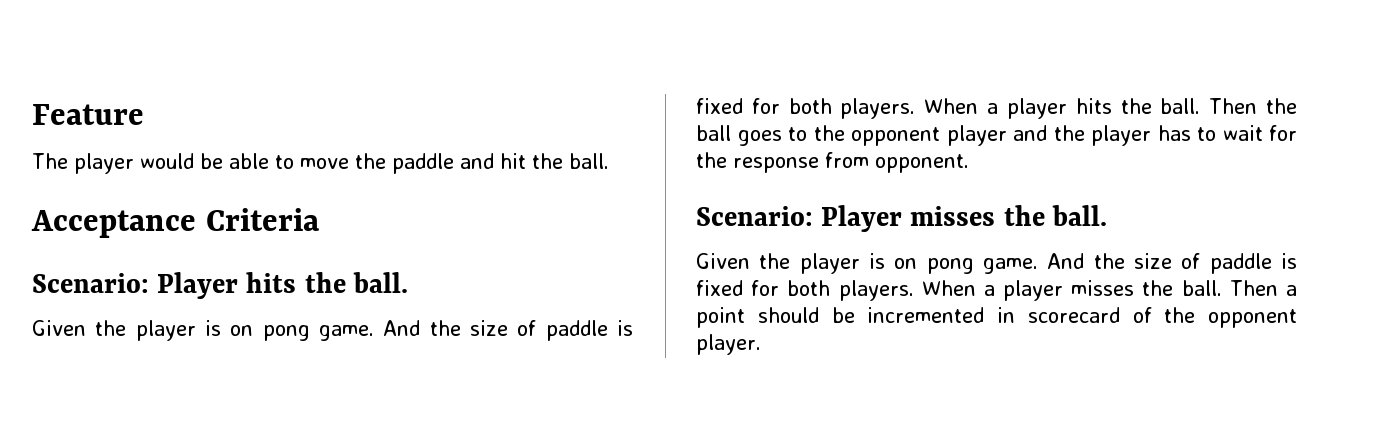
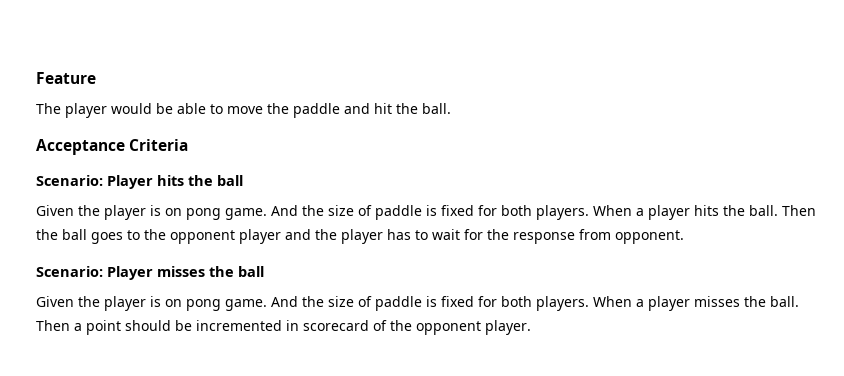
- Scenario: Player hits the ball.
+ Scenario: Player hits the ball
- Scenario: Player misses the ball.
+ Scenario: Player misses the ball

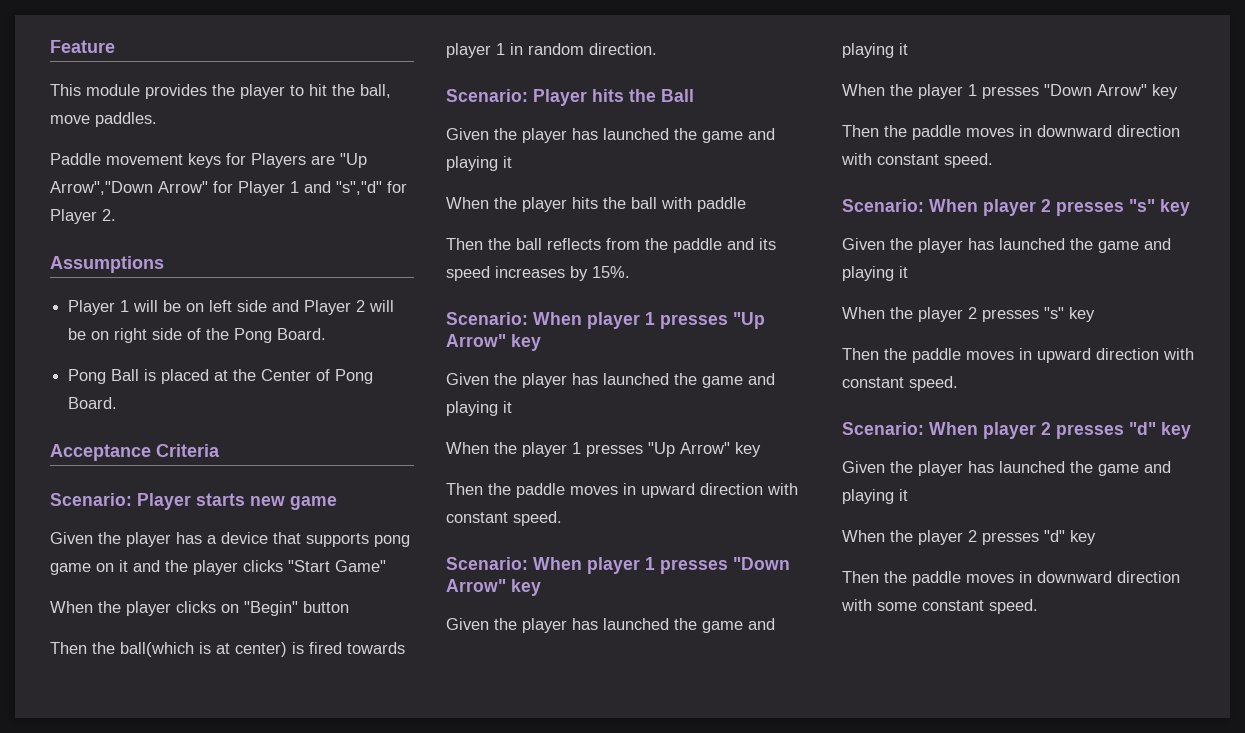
- The player would be able to move the paddle and hit the ball.
+ This module provides the player to hit the ball, move paddles.
+ Paddle movement keys for Players are "Up Arrow","Down Arrow" for Player 1 and "s","d" for Player 2.
+ Assumptions
+ Player 1 will be on left side and Player 2 will be on right side of the Pong Board.
+ Pong Ball is placed at the Center of Pong Board.
- Scenario: Player hits the ball
- Given the player is on pong game. And the size of paddle is fixed for both players. When a player hits the ball. Then the ball goes to the opponent player and the player has to wait for the response from opponent.
- Scenario: Player misses the ball
- Given the player is on pong game. And the size of paddle is fixed for both players. When a player misses the ball. Then a point should be incremented in scorecard of the opponent player.
+ Scenario: Player starts new game
+ Given the player has a device that supports pong game on it and the player clicks "Start Game"
+ When the player clicks on "Begin" button
+ Then the ball(which is at center) is fired towards player 1 in random direction.
+ Scenario: Player hits the Ball
+ Given the player has launched the game and playing it
+ When the player hits the ball with paddle
+ Then the ball reflects from the paddle and its speed increases by 15%.
+ Scenario: When player 1 presses "Up Arrow" key
+ Given the player has launched the game and playing it
+ When the player 1 presses "Up Arrow" key
+ Then the paddle moves in upward direction with constant speed.
+ Scenario: When player 1 presses "Down Arrow" key
+ Given the player has launched the game and playing it
+ When the player 1 presses "Down Arrow" key
+ Then the paddle moves in downward direction with constant speed.
+ Scenario: When player 2 presses "s" key
+ Given the player has launched the game and playing it
+ When the player 2 presses "s" key
+ Then the paddle moves in upward direction with constant speed.
+ Scenario: When player 2 presses "d" key
+ Given the player has launched the game and playing it
+ When the player 2 presses "d" key
+ Then the paddle moves in downward direction with some constant speed.

